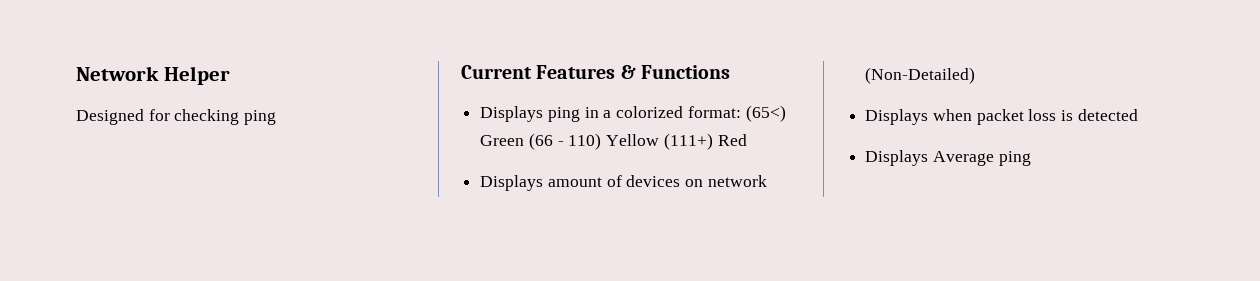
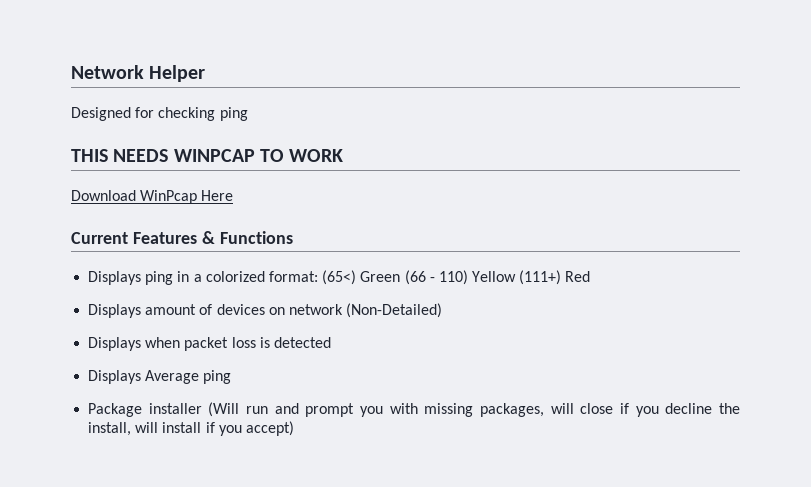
+ THIS NEEDS WINPCAP TO WORK
+ Download WinPcap Here
+ Package installer (Will run and prompt you with missing packages, will close if you decline the install, will install if you accept)

